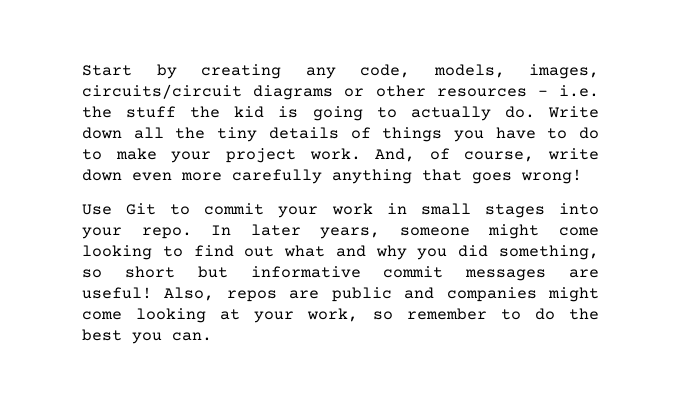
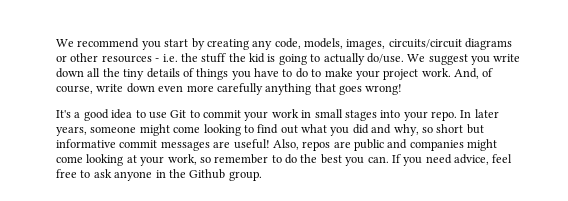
- Start by creating any code, models, images, circuits/circuit diagrams or other resources - i.e. the stuff the kid is going to actually do. Write down all the tiny details of things you have to do to make your project work.
+ We recommend you start by creating any code, models, images, circuits/circuit diagrams or other resources - i.e. the stuff the kid is going to actually do/use. We suggest you write down all the tiny details of things you have to do to make your project work.
- Use Git to commit your work in small stages into your repo.
+ It's a good idea to use Git to commit your work in small stages into your repo.
- In later years, someone might come looking to find out what and why you did something, so short but informative commit messages are useful!
+ In later years, someone might come looking to find out what you did and why, so short but informative commit messages are useful!
+ If you need advice, feel free to ask anyone in the Github group.

